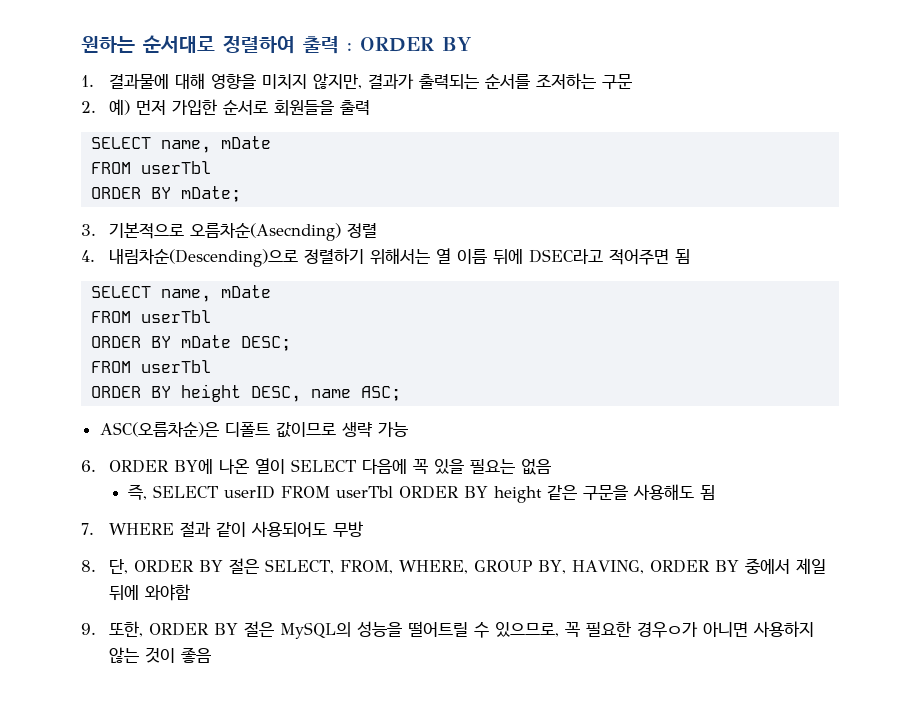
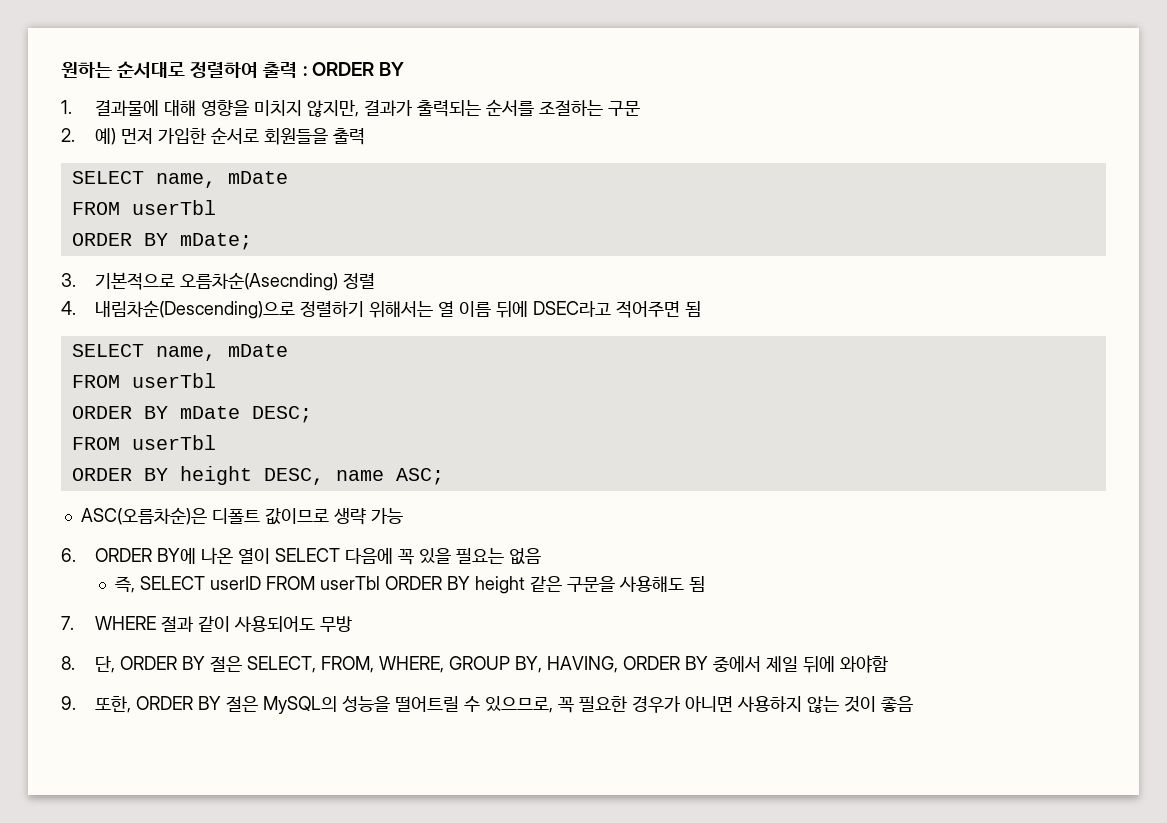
- 1. 결과물에 대해 영향을 미치지 않지만, 결과가 출력되는 순서를 조저하는 구문
+ 1. 결과물에 대해 영향을 미치지 않지만, 결과가 출력되는 순서를 조절하는 구문
- 9. 또한, ORDER BY 절은 MySQL의 성능을 떨어트릴 수 있으므로, 꼭 필요한 경우ㅇ가 아니면 사용하지 않는 것이 좋음
+ 9. 또한, ORDER BY 절은 MySQL의 성능을 떨어트릴 수 있으므로, 꼭 필요한 경우가 아니면 사용하지 않는 것이 좋음

